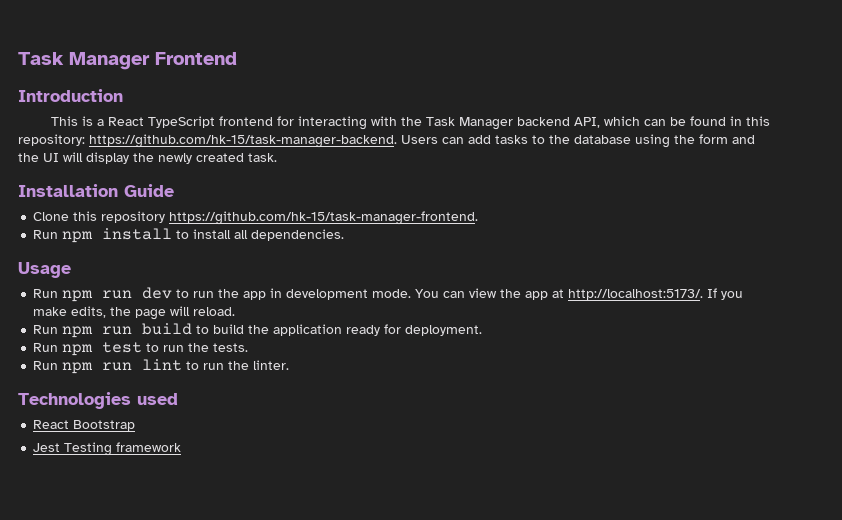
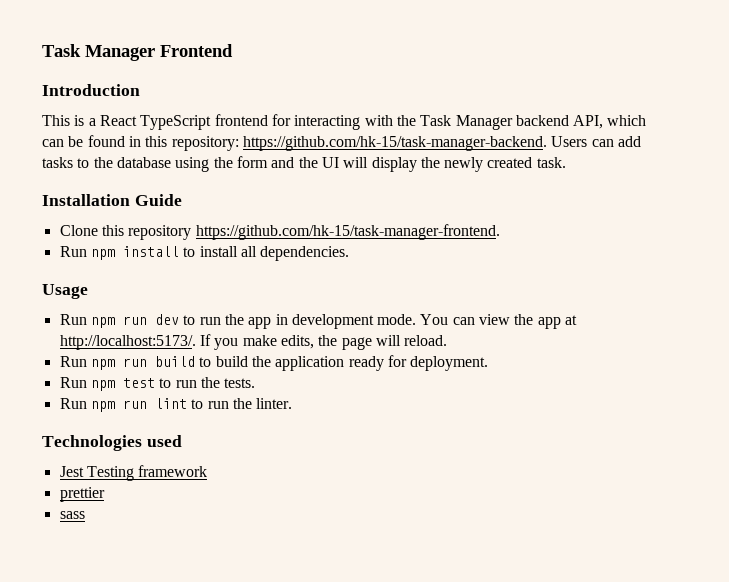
- React Bootstrap
+ prettier
+ sass

